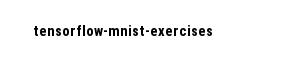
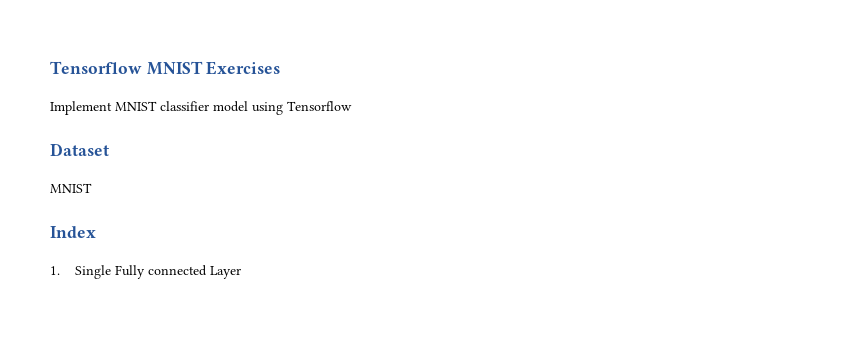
- tensorflow-mnist-exercises
+ Tensorflow MNIST Exercises
+ Implement MNIST classifier model using Tensorflow
+ Dataset
+ MNIST
+ Index
+ 1. Single Fully connected Layer

